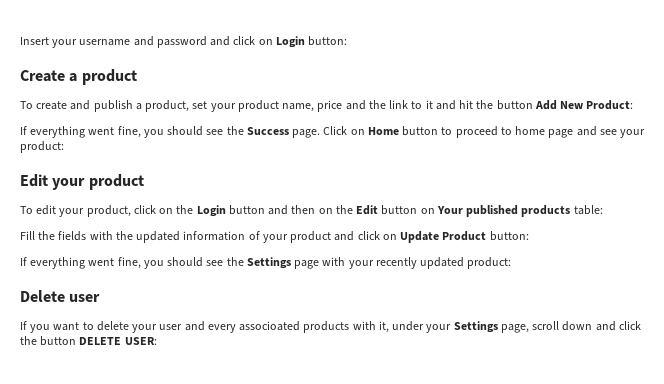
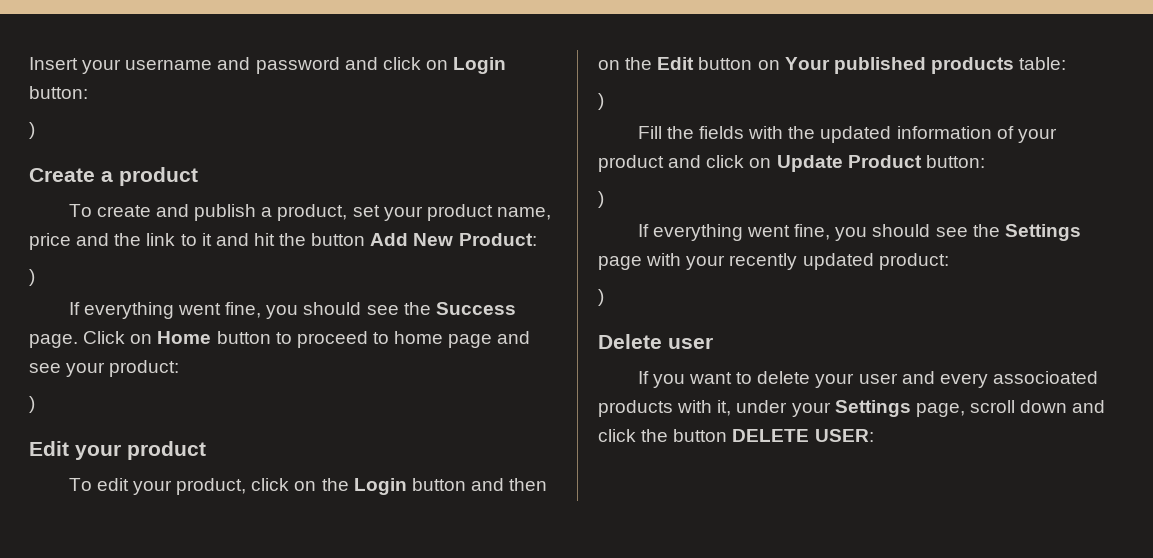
  Insert your username and password and click on Login button:
+ )
  To create and publish a product, set your product name, price and the link to it and hit the button Add New Product:
+ )
  Click on Home button to proceed to home page and see your product:
+ )
  To edit your product, click on the Login button and then on the Edit button on Your published products table:
+ )
  Fill the fields with the updated information of your product and click on Update Product button:
+ )
  If everything went fine, you should see the Settings page with your recently updated product:
+ )

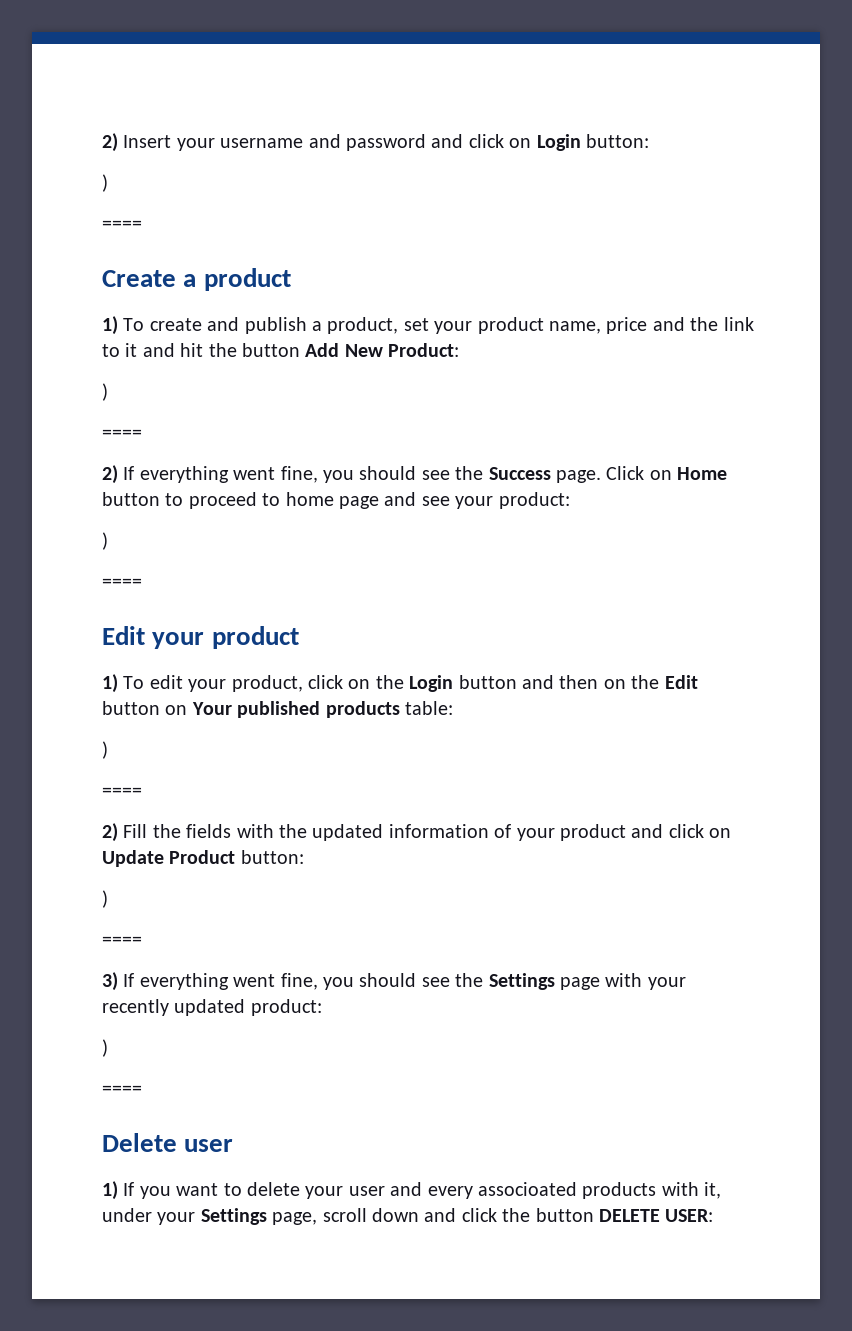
- Insert your username and password and click on Login button:
+ 2) Insert your username and password and click on Login button:
  )
+ ====
- To create and publish a product, set your product name, price and the link to it and hit the button Add New Product:
+ 1) To create and publish a product, set your product name, price and the link to it and hit the button Add New Product:
  )
- If everything went fine, you should see the Success page.
+ ====
+ 2) If everything went fine, you should see the Success page.
  Click on Home button to proceed to home page and see your product:
  )
+ ====
- To edit your product, click on the Login button and then on the Edit button on Your published products table:
+ 1) To edit your product, click on the Login button and then on the Edit button on Your published products table:
  )
- Fill the fields with the updated information of your product and click on Update Product button:
+ ====
+ 2) Fill the fields with the updated information of your product and click on Update Product button:
  )
- If everything went fine, you should see the Settings page with your recently updated product:
+ ====
+ 3) If everything went fine, you should see the Settings page with your recently updated product:
  )
+ ====
- If you want to delete your user and every associoated products with it, under your Settings page, scroll down and click the button DELETE USER:
+ 1) If you want to delete your user and every associoated products with it, under your Settings page, scroll down and click the button DELETE USER:

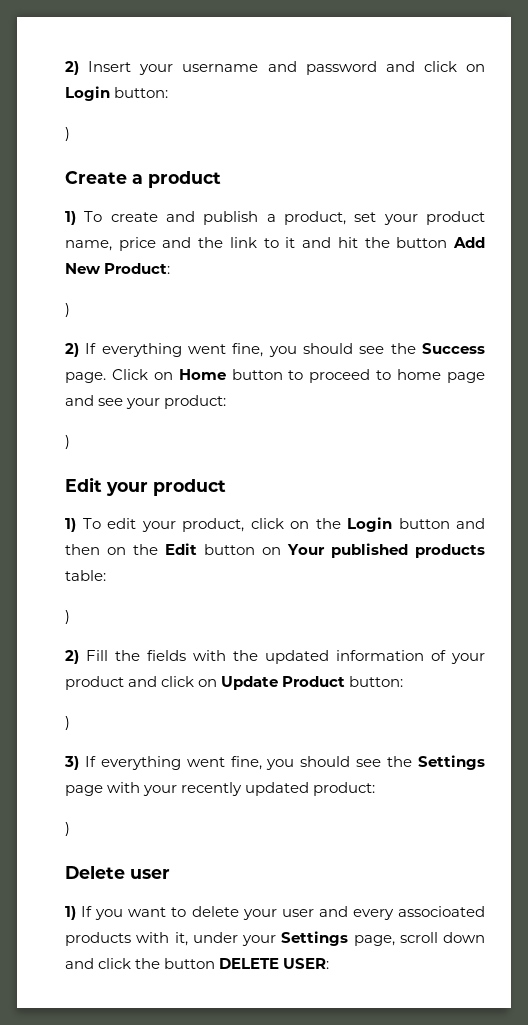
  2) Insert your username and password and click on Login button:
  )
- ====
  1) To create and publish a product, set your product name, price and the link to it and hit the button Add New Product:
  )
- ====
  Click on Home button to proceed to home page and see your product:
  )
- ====
  1) To edit your product, click on the Login button and then on the Edit button on Your published products table:
  )
- ====
  2) Fill the fields with the updated information of your product and click on Update Product button:
  )
- ====
  3) If everything went fine, you should see the Settings page with your recently updated product:
  )
- ====

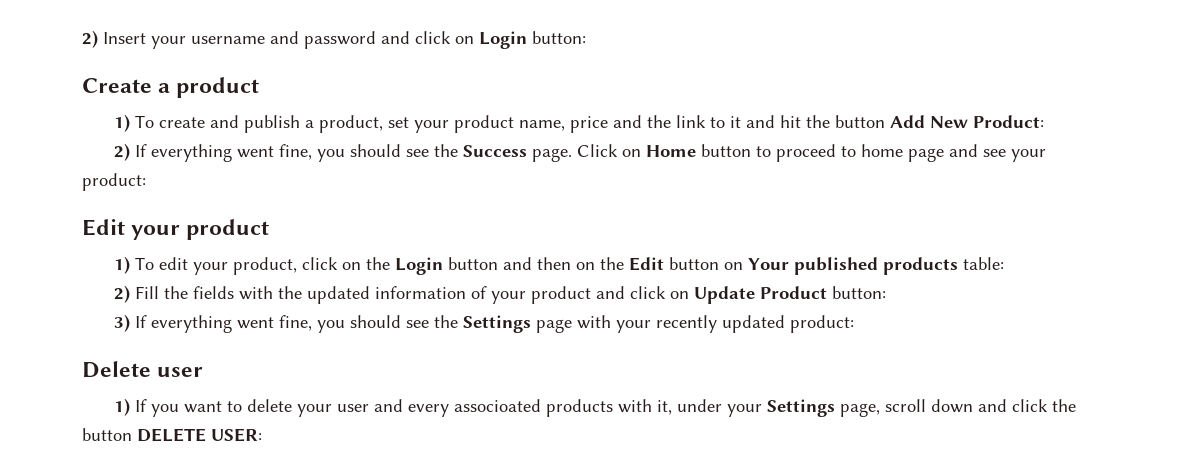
  2) Insert your username and password and click on Login button:
- )
  1) To create and publish a product, set your product name, price and the link to it and hit the button Add New Product:
- )
  Click on Home button to proceed to home page and see your product:
- )
  1) To edit your product, click on the Login button and then on the Edit button on Your published products table:
- )
  2) Fill the fields with the updated information of your product and click on Update Product button:
- )
  3) If everything went fine, you should see the Settings page with your recently updated product:
- )

